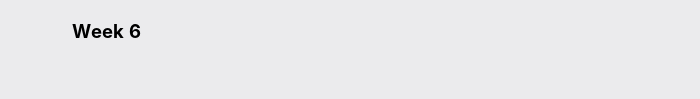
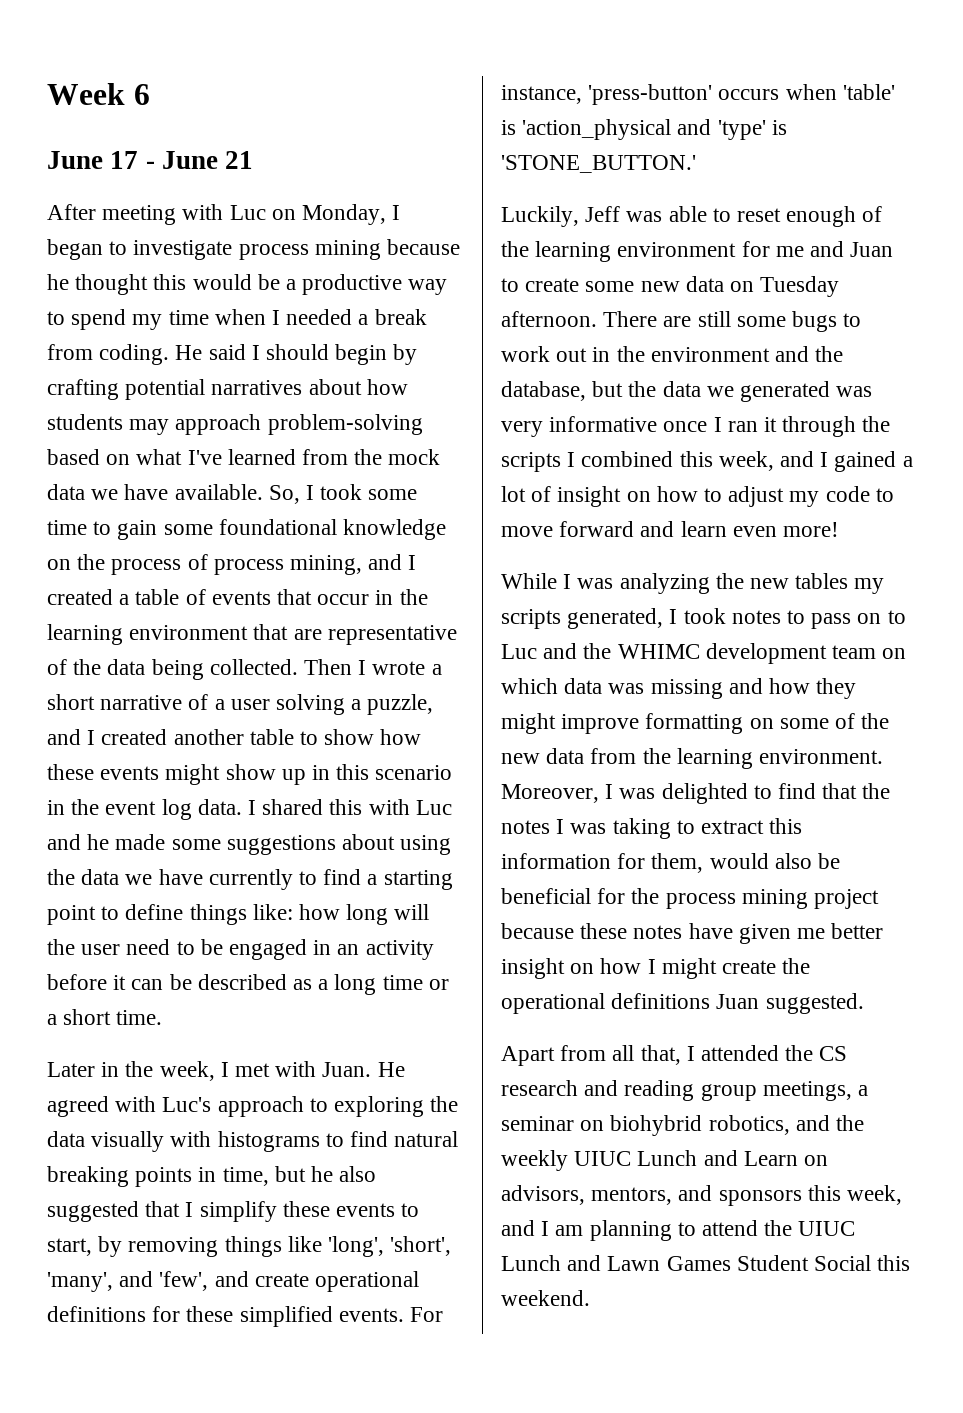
+ June 17 - June 21
+ After meeting with Luc on Monday, I began to investigate process mining because he thought this would be a productive way to spend my time when I needed a break from coding. He said I should begin by crafting potential narratives about how students may approach problem-solving based on what I've learned from the mock data we have available. So, I took some time to gain some foundational knowledge on the process of process mining, and I created a table of events that occur in the learning environment that are representative of the data being collected. Then I wrote a short narrative of a user solving a puzzle, and I created another table to show how these events might show up in this scenario in the event log data. I shared this with Luc and he made some suggestions about using the data we have currently to find a starting point to define things like: how long will the user need to be engaged in an activity before it can be described as a long time or a short time.
+ Later in the week, I met with Juan. He agreed with Luc's approach to exploring the data visually with histograms to find natural breaking points in time, but he also suggested that I simplify these events to start, by removing things like 'long', 'short', 'many', and 'few', and create operational definitions for these simplified events. For instance, 'press-button' occurs when 'table' is 'action_physical and 'type' is 'STONE_BUTTON.'
+ Luckily, Jeff was able to reset enough of the learning environment for me and Juan to create some new data on Tuesday afternoon. There are still some bugs to work out in the environment and the database, but the data we generated was very informative once I ran it through the scripts I combined this week, and I gained a lot of insight on how to adjust my code to move forward and learn even more!
+ While I was analyzing the new tables my scripts generated, I took notes to pass on to Luc and the WHIMC development team on which data was missing and how they might improve formatting on some of the new data from the learning environment. Moreover, I was delighted to find that the notes I was taking to extract this information for them, would also be beneficial for the process mining project because these notes have given me better insight on how I might create the operational definitions Juan suggested.
+ Apart from all that, I attended the CS research and reading group meetings, a seminar on biohybrid robotics, and the weekly UIUC Lunch and Learn on advisors, mentors, and sponsors this week, and I am planning to attend the UIUC Lunch and Lawn Games Student Social this weekend.

